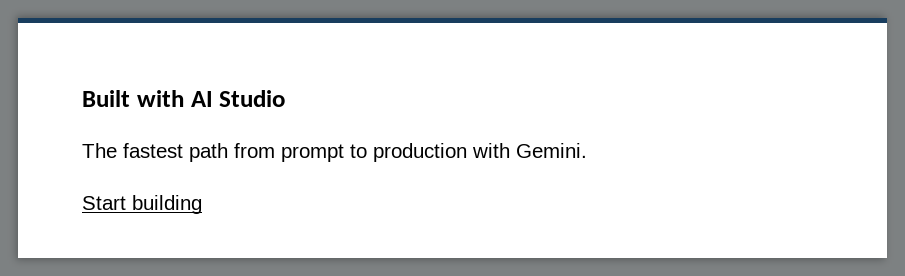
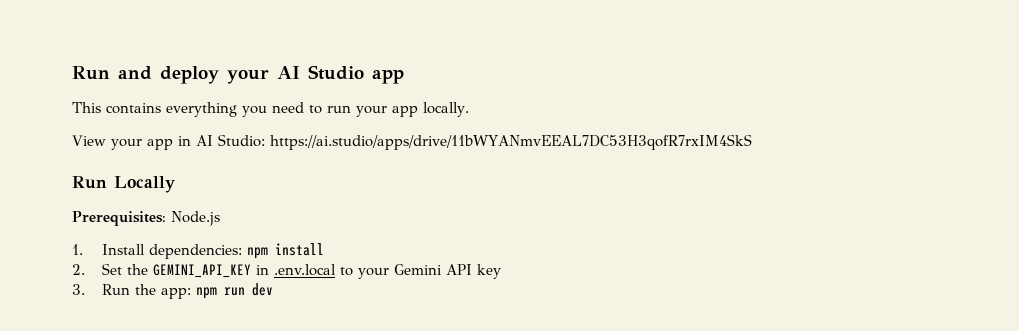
- Built with AI Studio
- The fastest path from prompt to production with Gemini.
- Start building
+ Run and deploy your AI Studio app
+ This contains everything you need to run your app locally.
+ View your app in AI Studio: https://ai.studio/apps/drive/11bWYANmvEEAL7DC53H3qofR7rxIM4SkS
+ Run Locally
+ Prerequisites: Node.js
+ 1. Install dependencies: npm install
+ 2. Set the GEMINI_API_KEY in .env.local to your Gemini API key
+ 3. Run the app: npm run dev

